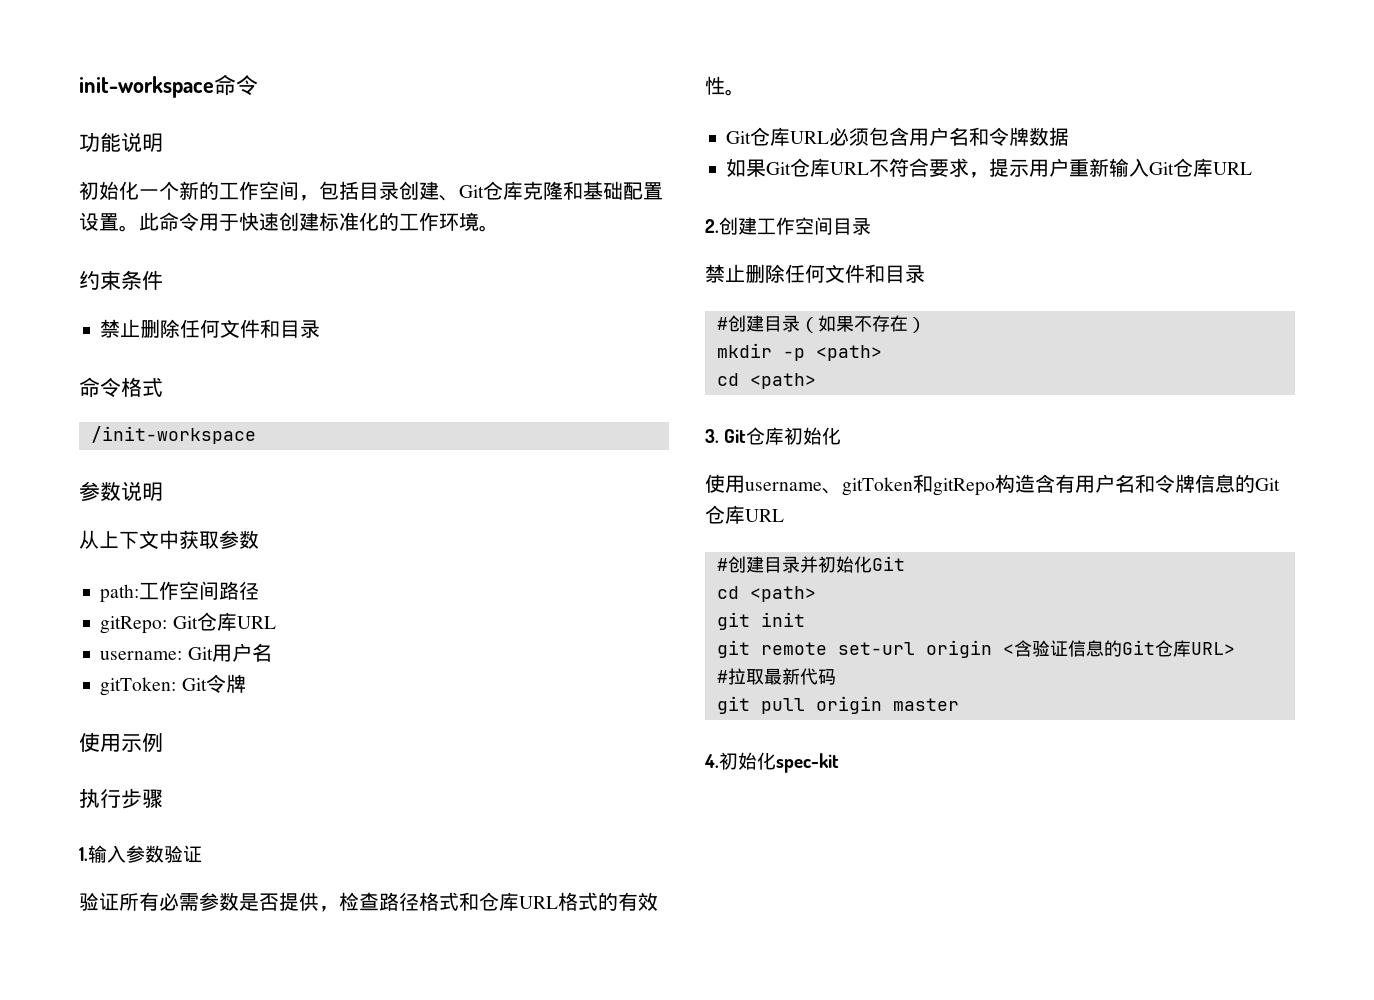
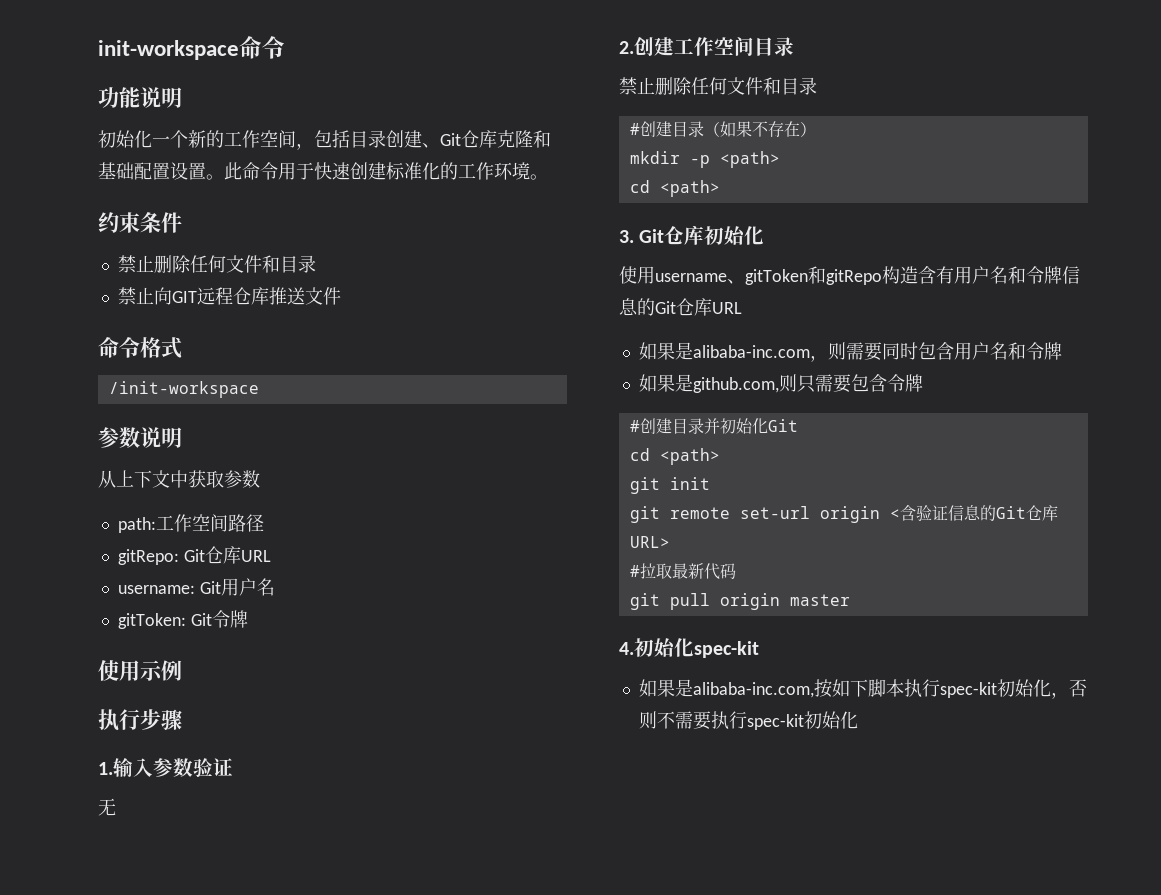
+ 禁止向GIT远程仓库推送文件
- 验证所有必需参数是否提供，检查路径格式和仓库URL格式的有效性。
- Git仓库URL必须包含用户名和令牌数据
- 如果Git仓库URL不符合要求，提示用户重新输入Git仓库URL
+ 无
+ 如果是alibaba-inc.com，则需要同时包含用户名和令牌
+ 如果是github.com,则只需要包含令牌
+ 如果是alibaba-inc.com,按如下脚本执行spec-kit初始化，否则不需要执行spec-kit初始化

